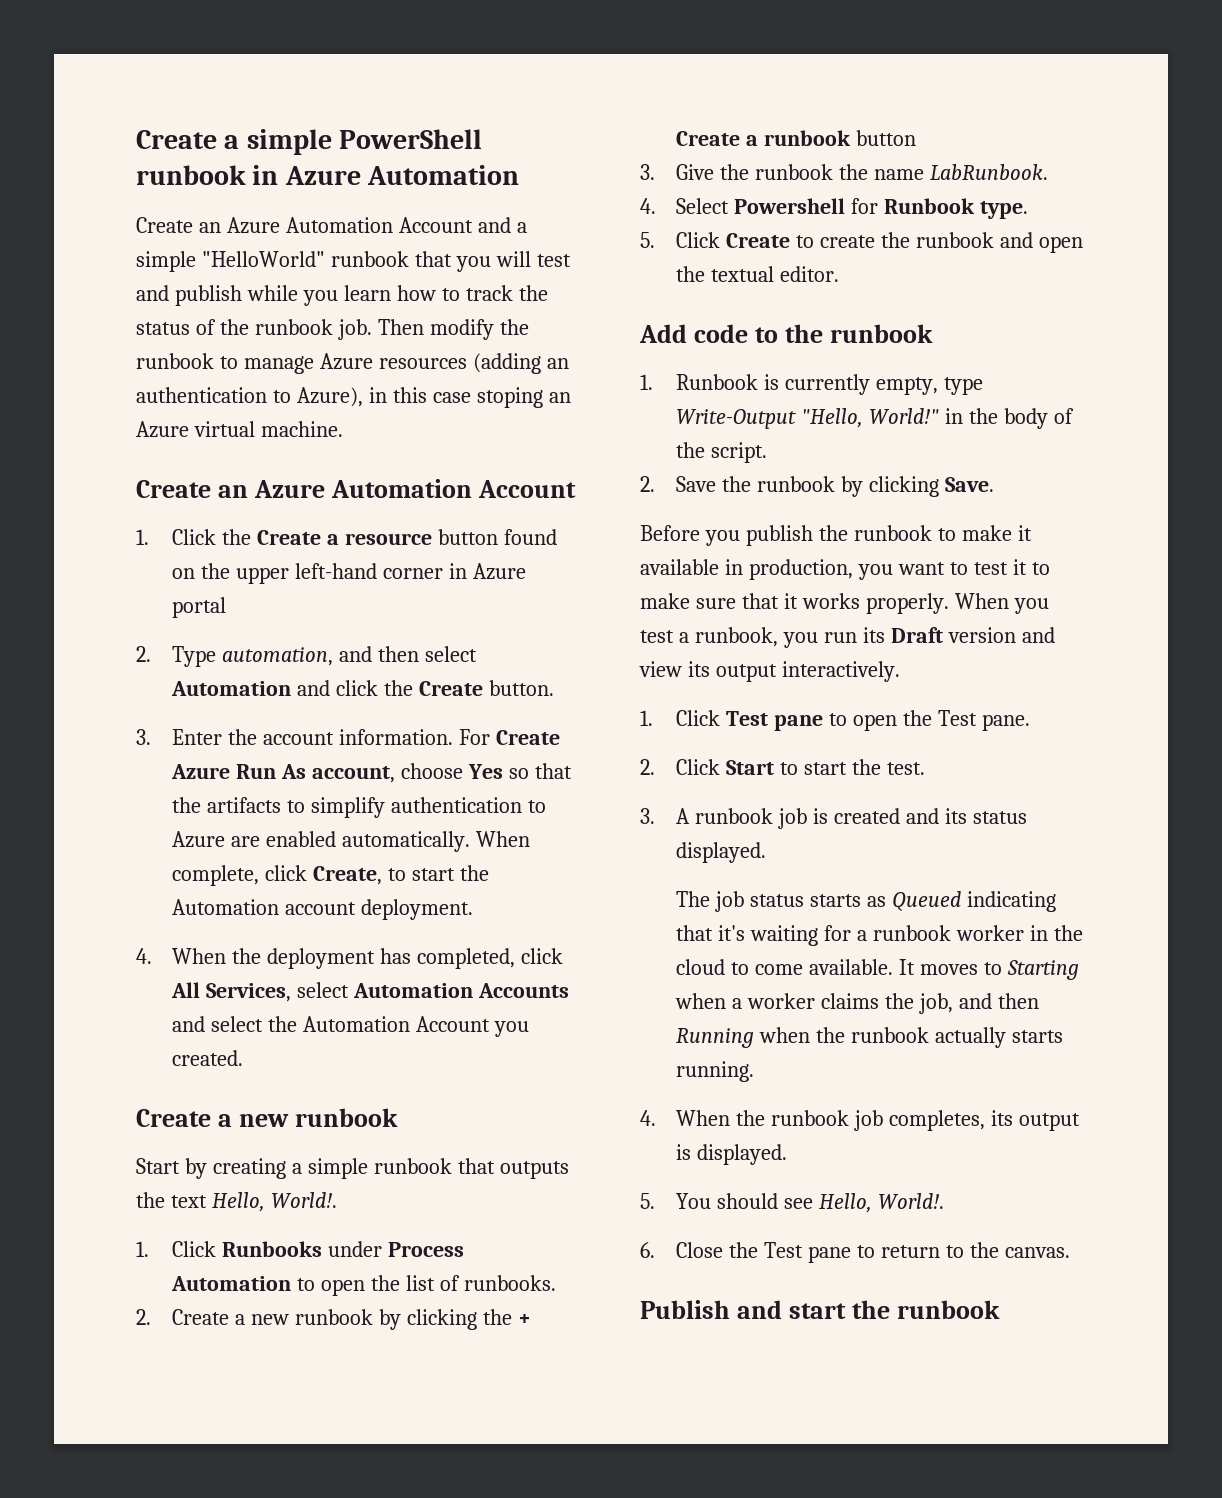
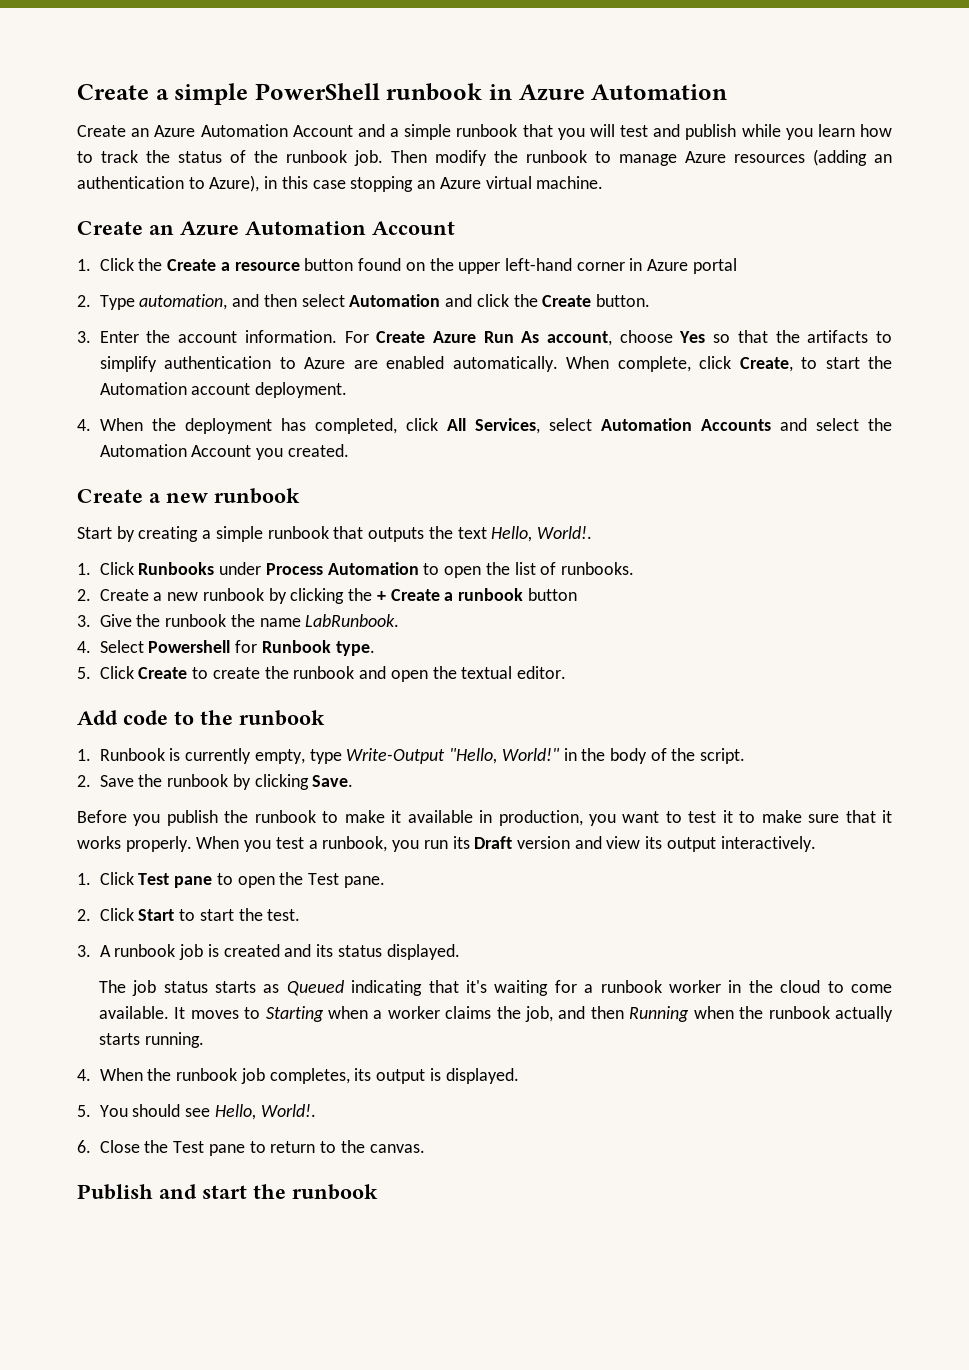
- Create an Azure Automation Account and a simple "HelloWorld" runbook that you will test and publish while you learn how to track the status of the runbook job.
+ Create an Azure Automation Account and a simple runbook that you will test and publish while you learn how to track the status of the runbook job.
- Then modify the runbook to manage Azure resources (adding an authentication to Azure), in this case stoping an Azure virtual machine.
+ Then modify the runbook to manage Azure resources (adding an authentication to Azure), in this case stopping an Azure virtual machine.

